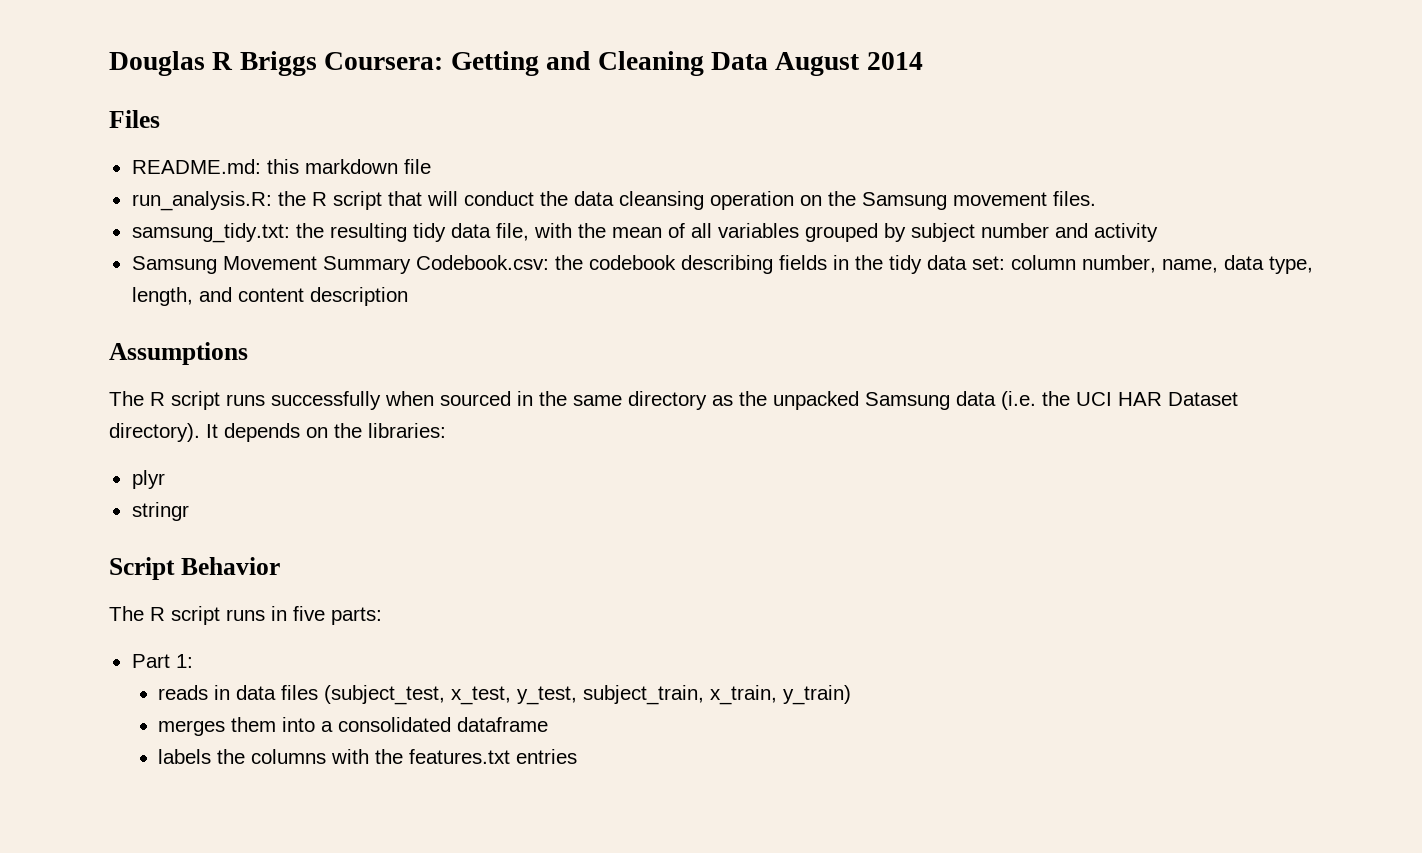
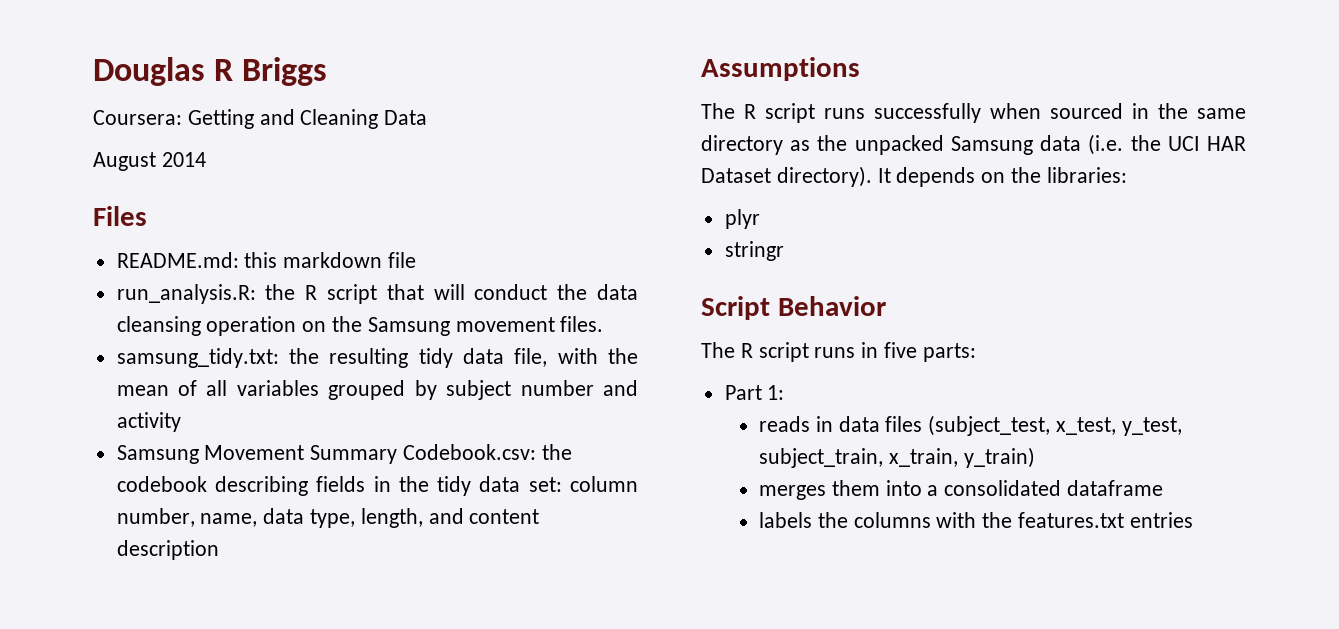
- Douglas R Briggs Coursera: Getting and Cleaning Data August 2014
+ Douglas R Briggs
+ Coursera: Getting and Cleaning Data
+ August 2014

